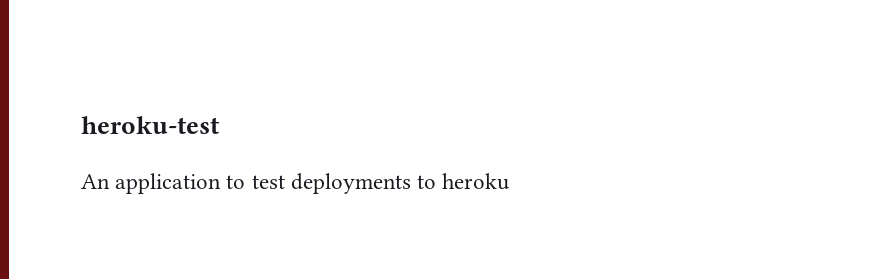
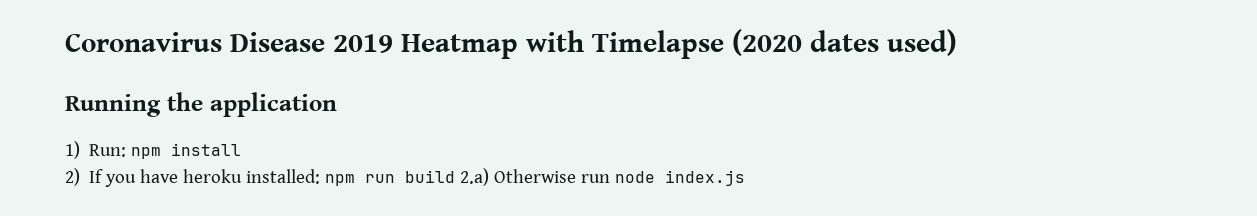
- heroku-test
- An application to test deployments to heroku
+ Coronavirus Disease 2019 Heatmap with Timelapse (2020 dates used)
+ Running the application
+ 1) Run: npm install
+ 2) If you have heroku installed: npm run build 2.a) Otherwise run node index.js

